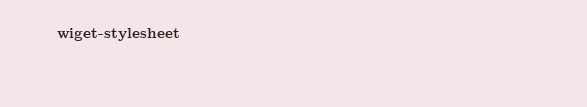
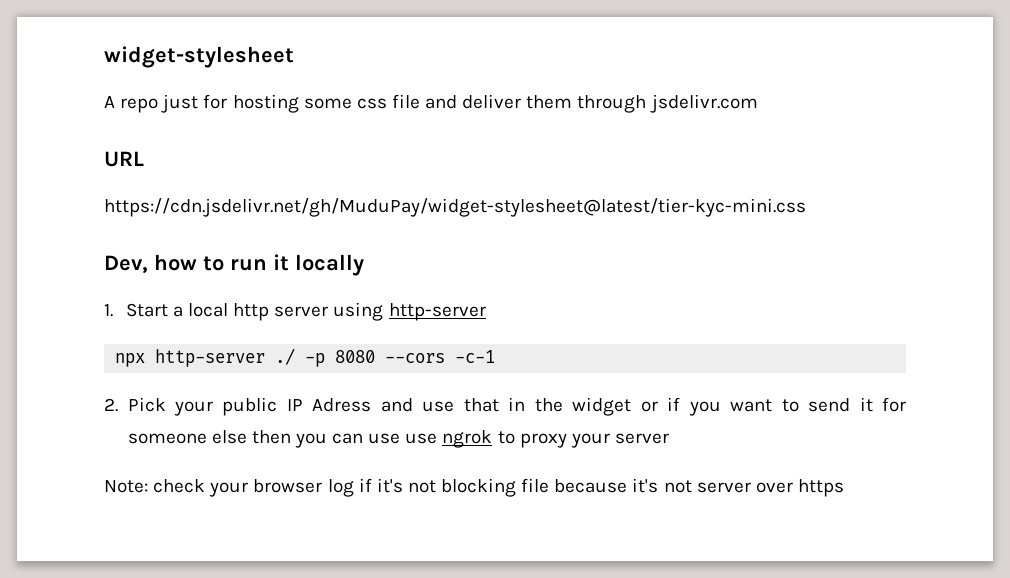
- wiget-stylesheet
+ widget-stylesheet
+ A repo just for hosting some css file and deliver them through jsdelivr.com
+ URL
+ https://cdn.jsdelivr.net/gh/MuduPay/widget-stylesheet@latest/tier-kyc-mini.css
+ Dev, how to run it locally
+ 1. Start a local http server using http-server
+ npx http-server ./ -p 8080 --cors -c-1
+ 2. Pick your public IP Adress and use that in the widget or if you want to send it for someone else then you can use use ngrok to proxy your server
+ Note: check your browser log if it's not blocking file because it's not server over https

